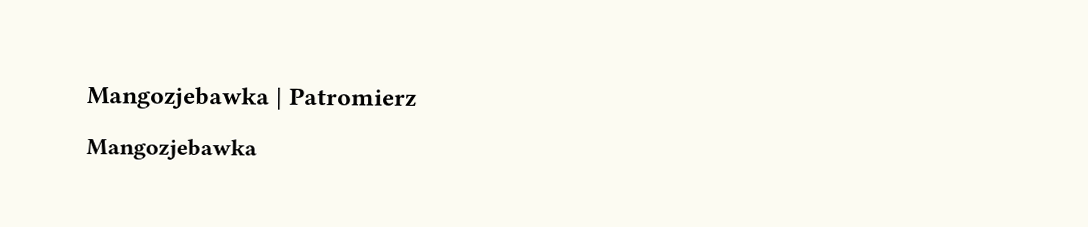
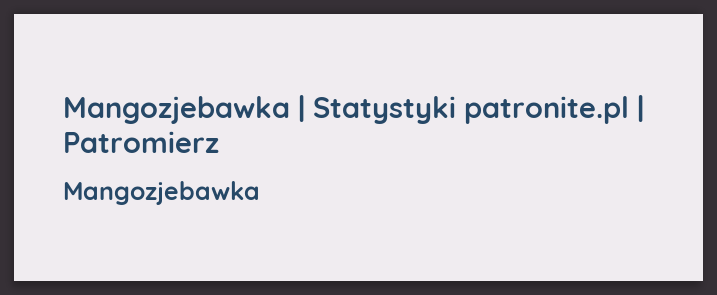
- Mangozjebawka | Patromierz
+ Mangozjebawka | Statystyki patronite.pl | Patromierz

